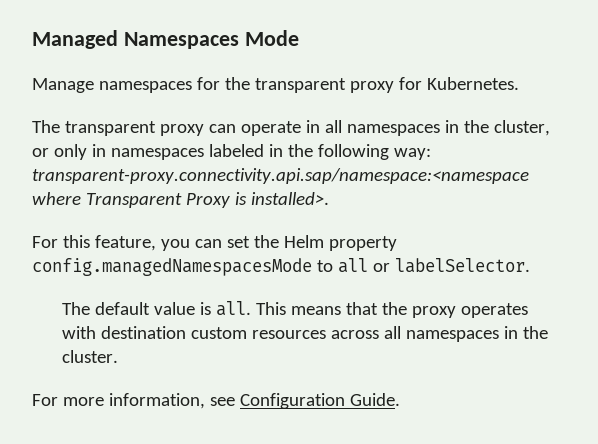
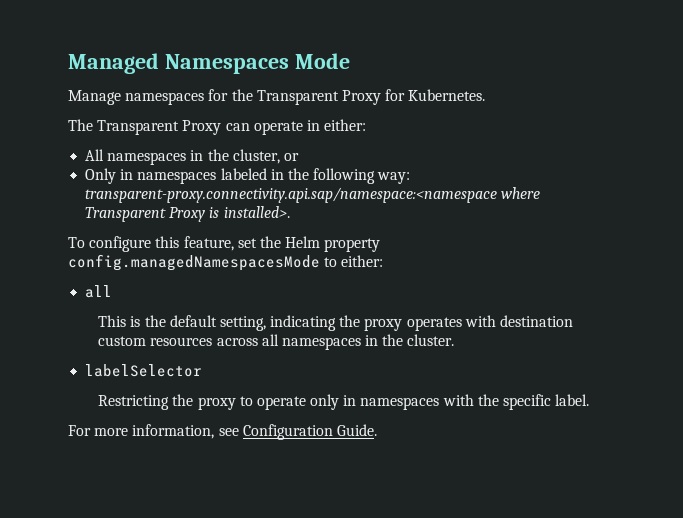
- Manage namespaces for the transparent proxy for Kubernetes.
+ Manage namespaces for the Transparent Proxy for Kubernetes.
- The transparent proxy can operate in all namespaces in the cluster, or only in namespaces labeled in the following way: transparent-proxy.connectivity.api.sap/namespace:<namespace where Transparent Proxy is installed>.
+ The Transparent Proxy can operate in either:
+ All namespaces in the cluster, or
+ Only in namespaces labeled in the following way: transparent-proxy.connectivity.api.sap/namespace:<namespace where Transparent Proxy is installed>.
- For this feature, you can set the Helm property config.managedNamespacesMode to all or labelSelector.
- The default value is all. This means that the proxy operates with destination custom resources across all namespaces in the cluster.
+ To configure this feature, set the Helm property config.managedNamespacesMode to either:
+ all
+ This is the default setting, indicating the proxy operates with destination custom resources across all namespaces in the cluster.
+ labelSelector
+ Restricting the proxy to operate only in namespaces with the specific label.

